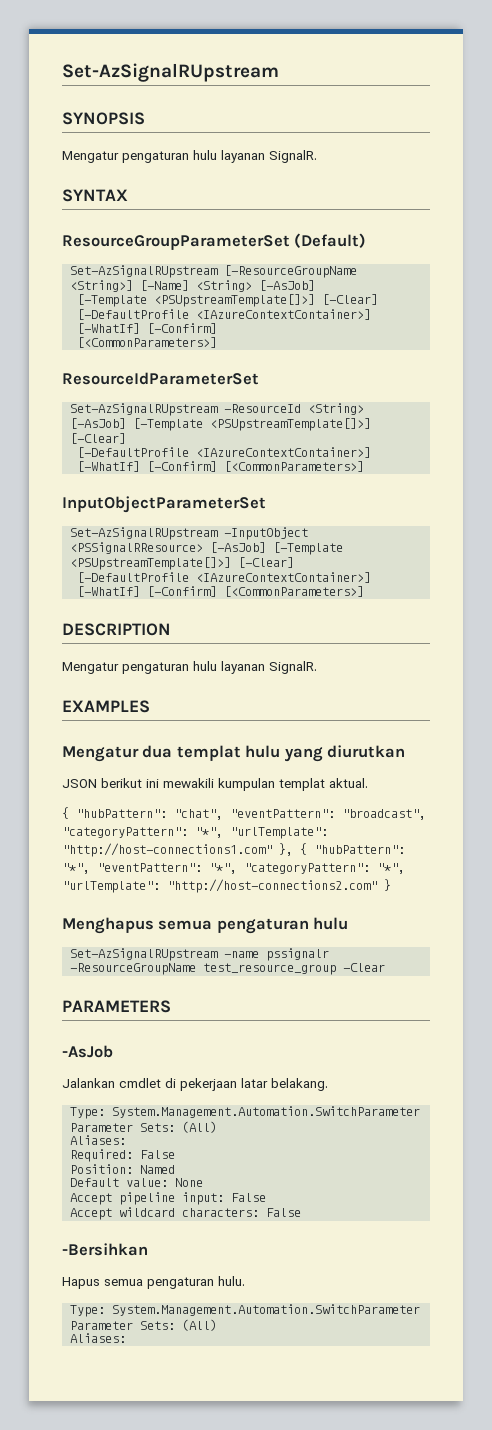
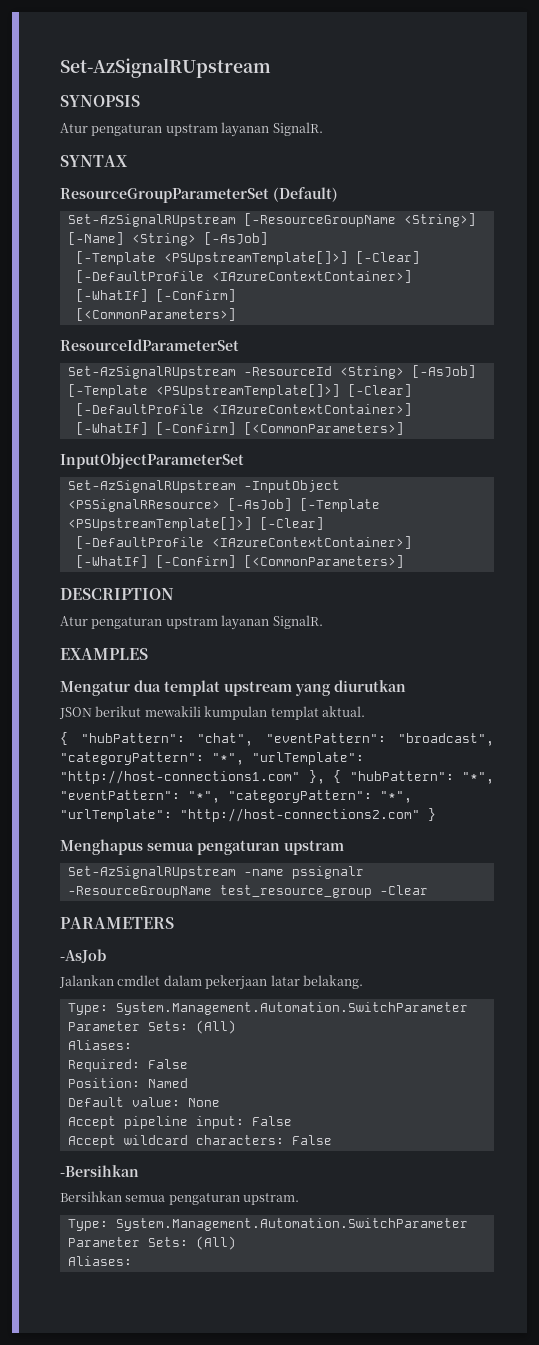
  SYNOPSIS
- Mengatur pengaturan hulu layanan SignalR.
+ Atur pengaturan upstram layanan SignalR.
  DESCRIPTION
- Mengatur pengaturan hulu layanan SignalR.
+ Atur pengaturan upstram layanan SignalR.
- Mengatur dua templat hulu yang diurutkan
+ Mengatur dua templat upstream yang diurutkan
- JSON berikut ini mewakili kumpulan templat aktual.
+ JSON berikut mewakili kumpulan templat aktual.
- Menghapus semua pengaturan hulu
+ Menghapus semua pengaturan upstram
- Jalankan cmdlet di pekerjaan latar belakang.
+ Jalankan cmdlet dalam pekerjaan latar belakang.
- Hapus semua pengaturan hulu.
+ Bersihkan semua pengaturan upstram.

